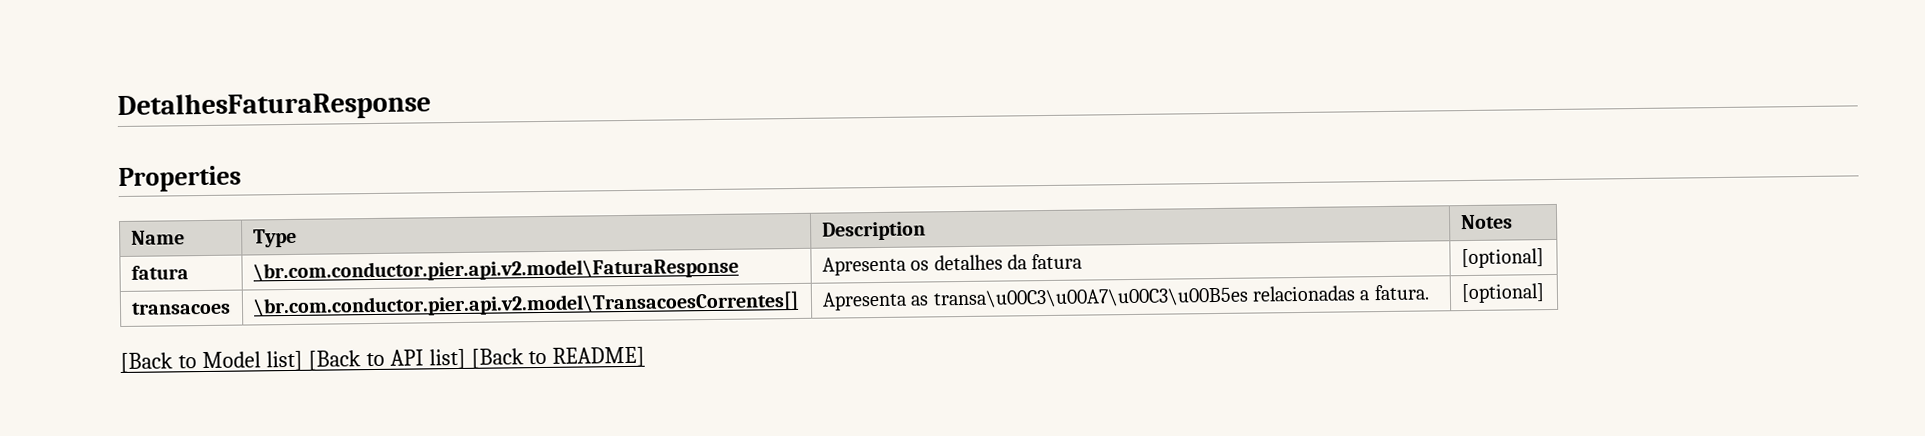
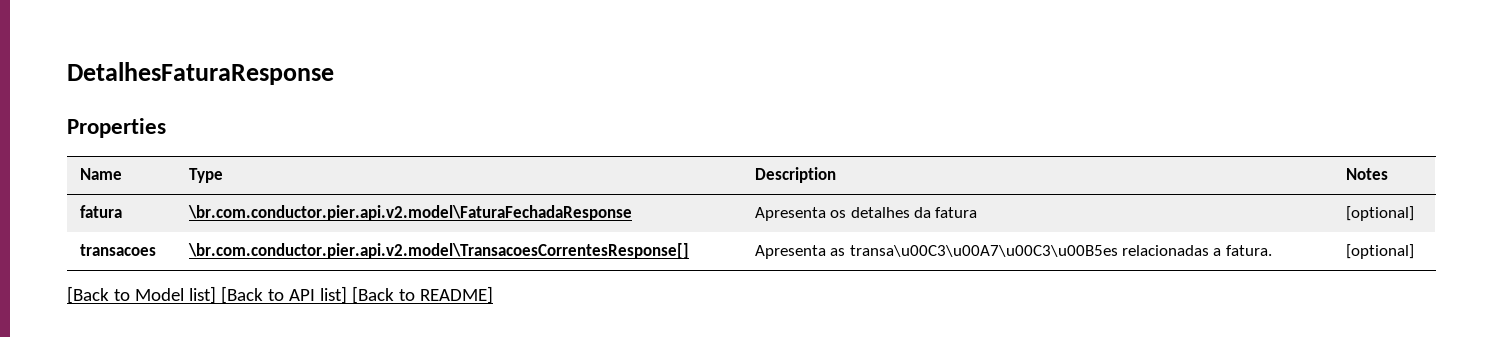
- fatura | \br.com.conductor.pier.api.v2.model\FaturaResponse | Apresenta os detalhes da fatura | [optional]
+ fatura | \br.com.conductor.pier.api.v2.model\FaturaFechadaResponse | Apresenta os detalhes da fatura | [optional]
- transacoes | \br.com.conductor.pier.api.v2.model\TransacoesCorrentes[] | Apresenta as transa\u00C3\u00A7\u00C3\u00B5es relacionadas a fatura. | [optional]
+ transacoes | \br.com.conductor.pier.api.v2.model\TransacoesCorrentesResponse[] | Apresenta as transa\u00C3\u00A7\u00C3\u00B5es relacionadas a fatura. | [optional]

